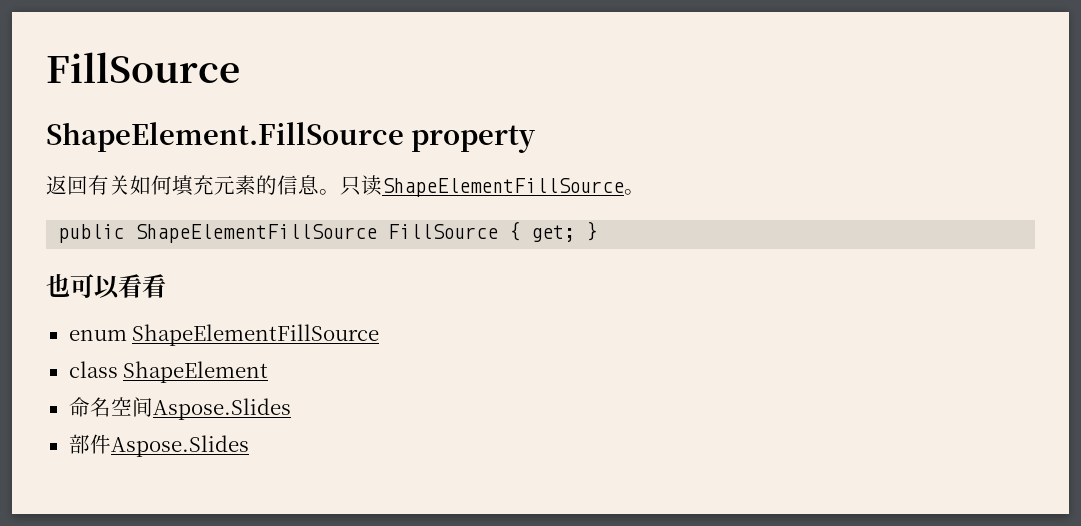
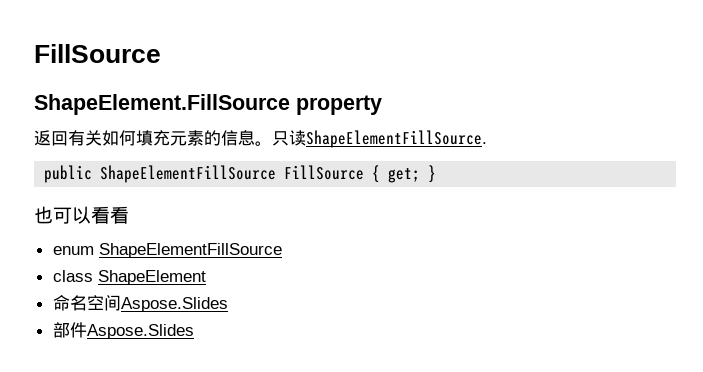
- 只读ShapeElementFillSource。
+ 只读ShapeElementFillSource.

